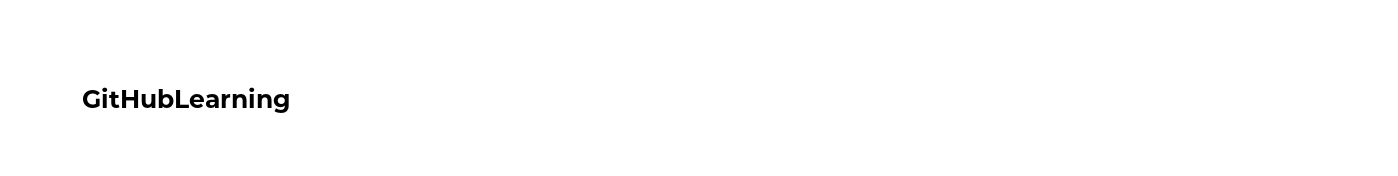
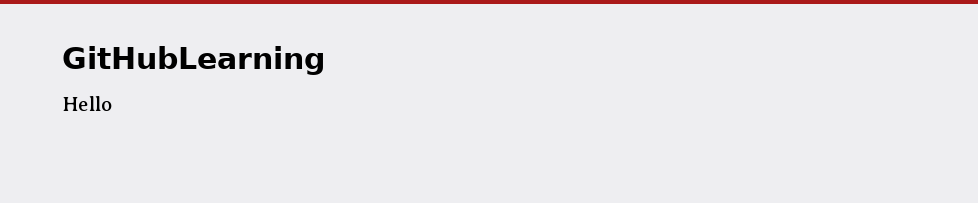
+ Hello

